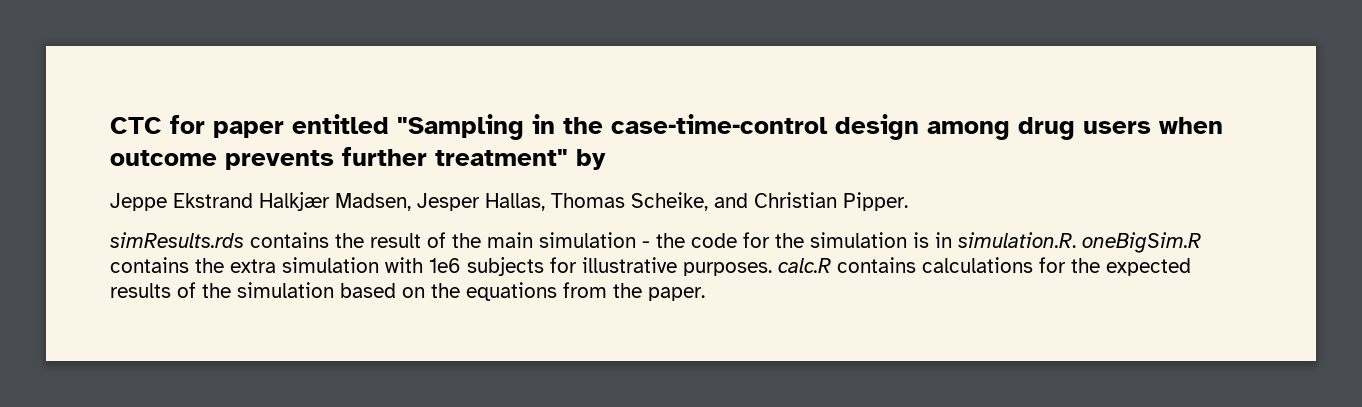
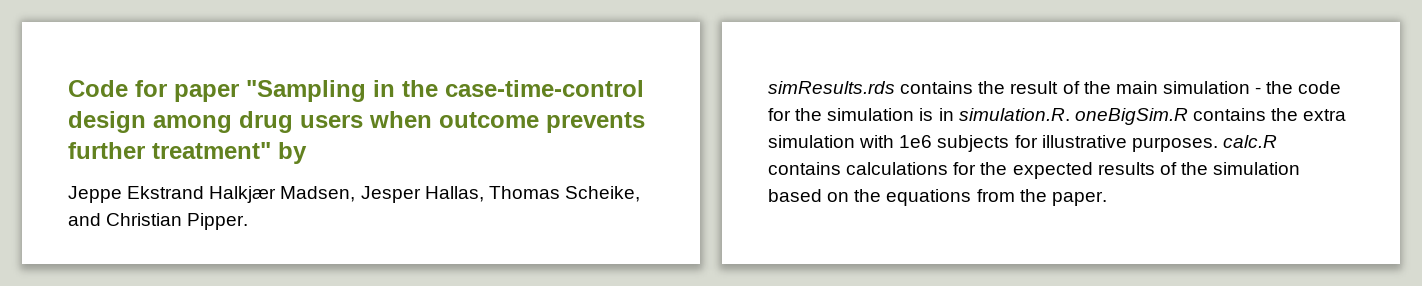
- CTC for paper entitled "Sampling in the case‐time‐control design among drug users when outcome prevents further treatment" by
+ Code for paper "Sampling in the case‐time‐control design among drug users when outcome prevents further treatment" by

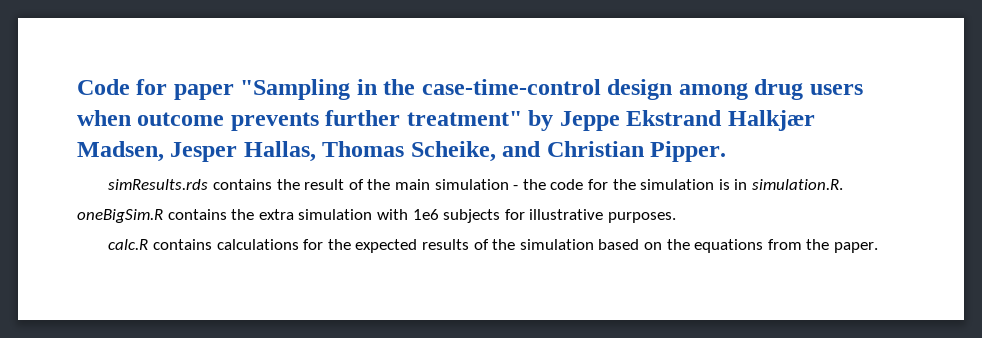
- Code for paper "Sampling in the case‐time‐control design among drug users when outcome prevents further treatment" by
- Jeppe Ekstrand Halkjær Madsen, Jesper Hallas, Thomas Scheike, and Christian Pipper.
+ Code for paper "Sampling in the case‐time‐control design among drug users when outcome prevents further treatment" by Jeppe Ekstrand Halkjær Madsen, Jesper Hallas, Thomas Scheike, and Christian Pipper.
- simResults.rds contains the result of the main simulation - the code for the simulation is in simulation.R. oneBigSim.R contains the extra simulation with 1e6 subjects for illustrative purposes. calc.R contains calculations for the expected results of the simulation based on the equations from the paper.
+ simResults.rds contains the result of the main simulation - the code for the simulation is in simulation.R.
+ oneBigSim.R contains the extra simulation with 1e6 subjects for illustrative purposes.
+ calc.R contains calculations for the expected results of the simulation based on the equations from the paper.

